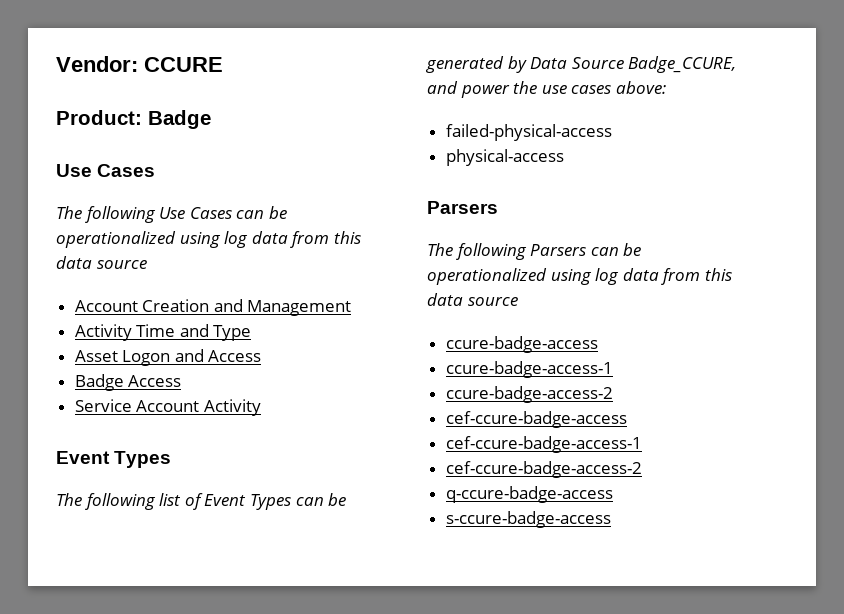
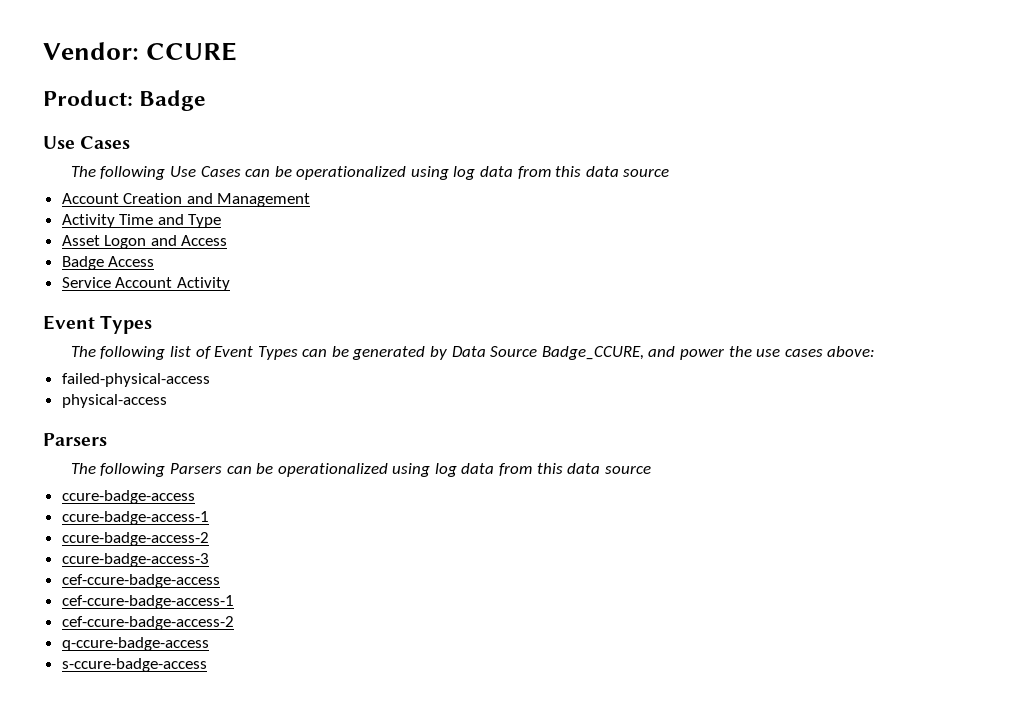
+ ccure-badge-access-3

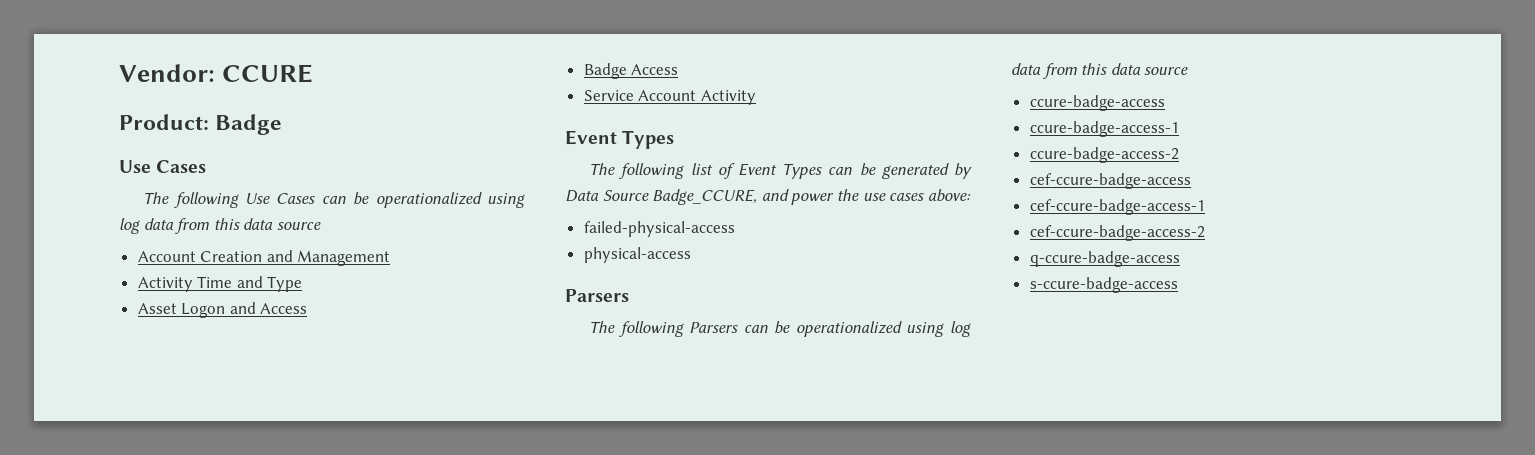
- ccure-badge-access-3

